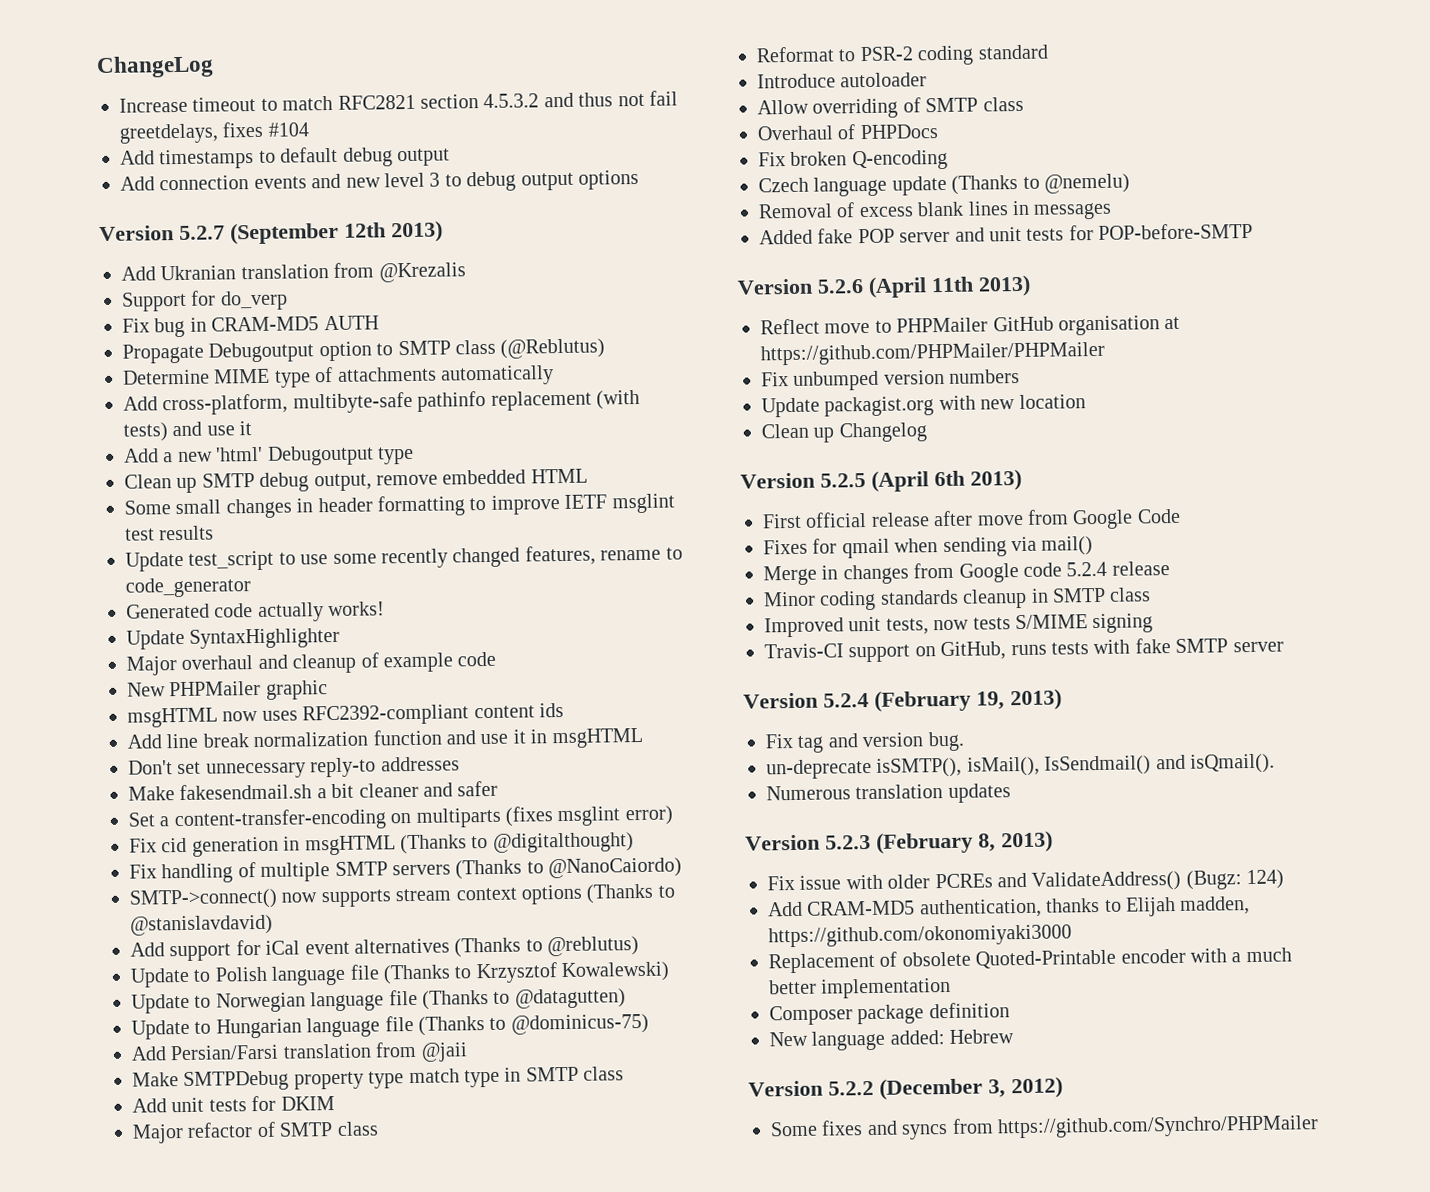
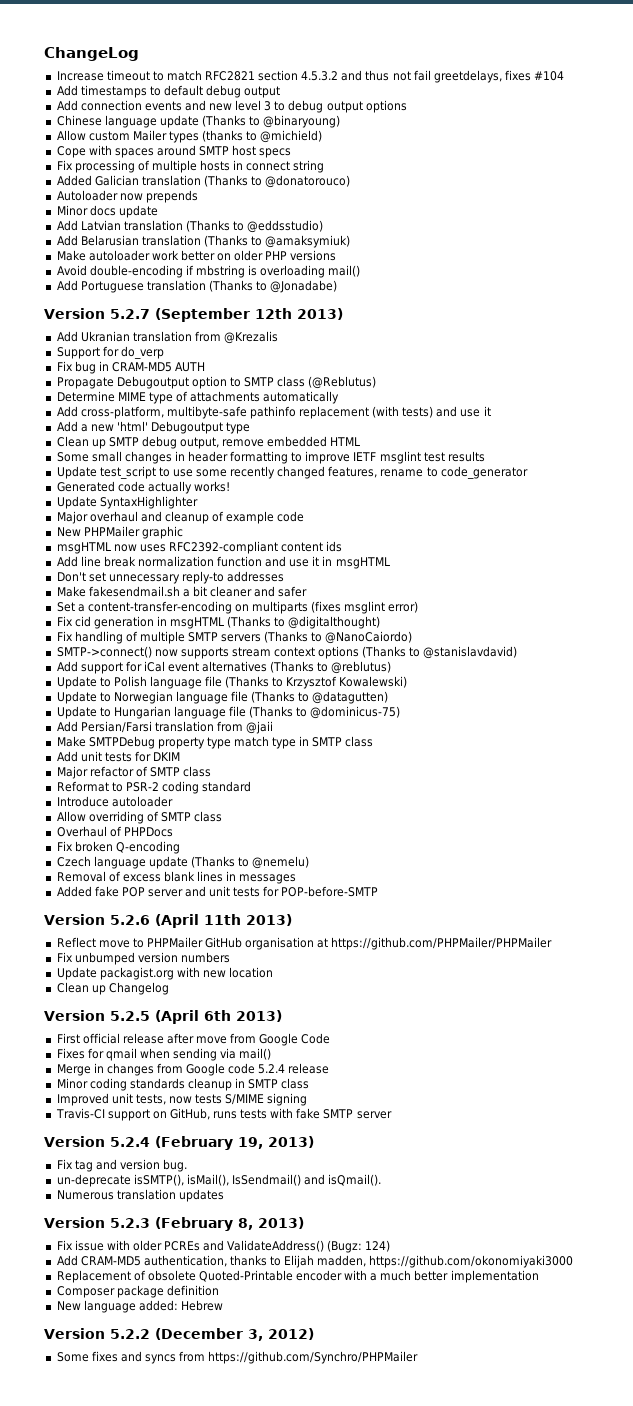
+ Chinese language update (Thanks to @binaryoung)
+ Allow custom Mailer types (thanks to @michield)
+ Cope with spaces around SMTP host specs
+ Fix processing of multiple hosts in connect string
+ Added Galician translation (Thanks to @donatorouco)
+ Autoloader now prepends
+ Minor docs update
+ Add Latvian translation (Thanks to @eddsstudio)
+ Add Belarusian translation (Thanks to @amaksymiuk)
+ Make autoloader work better on older PHP versions
+ Avoid double-encoding if mbstring is overloading mail()
+ Add Portuguese translation (Thanks to @Jonadabe)

